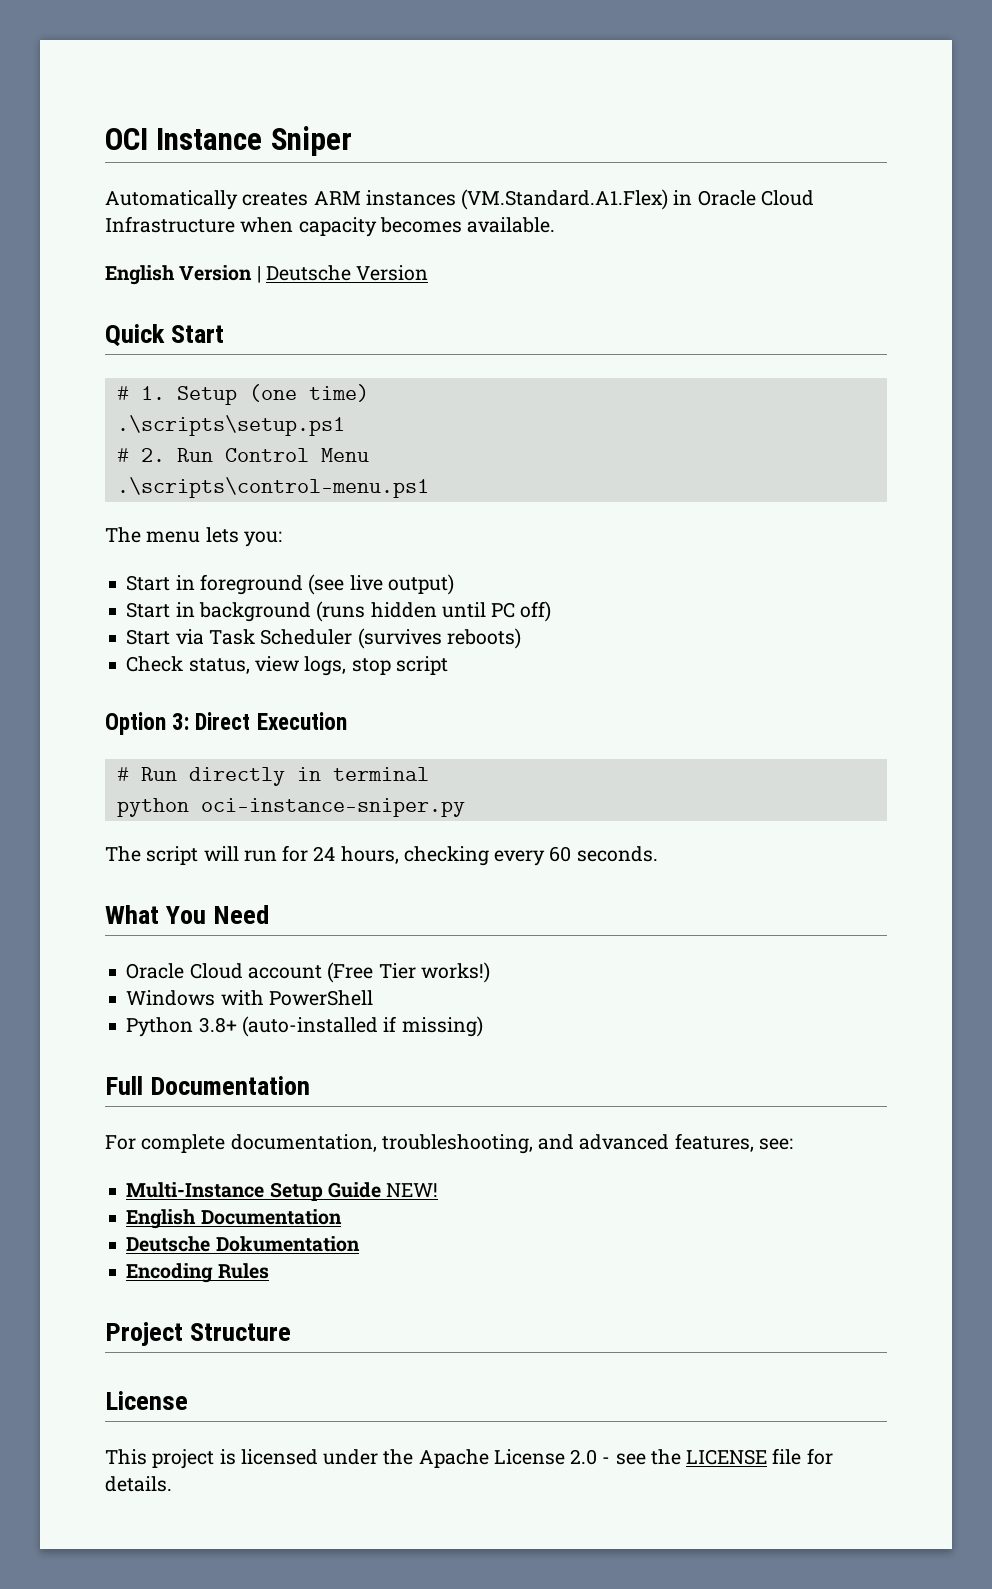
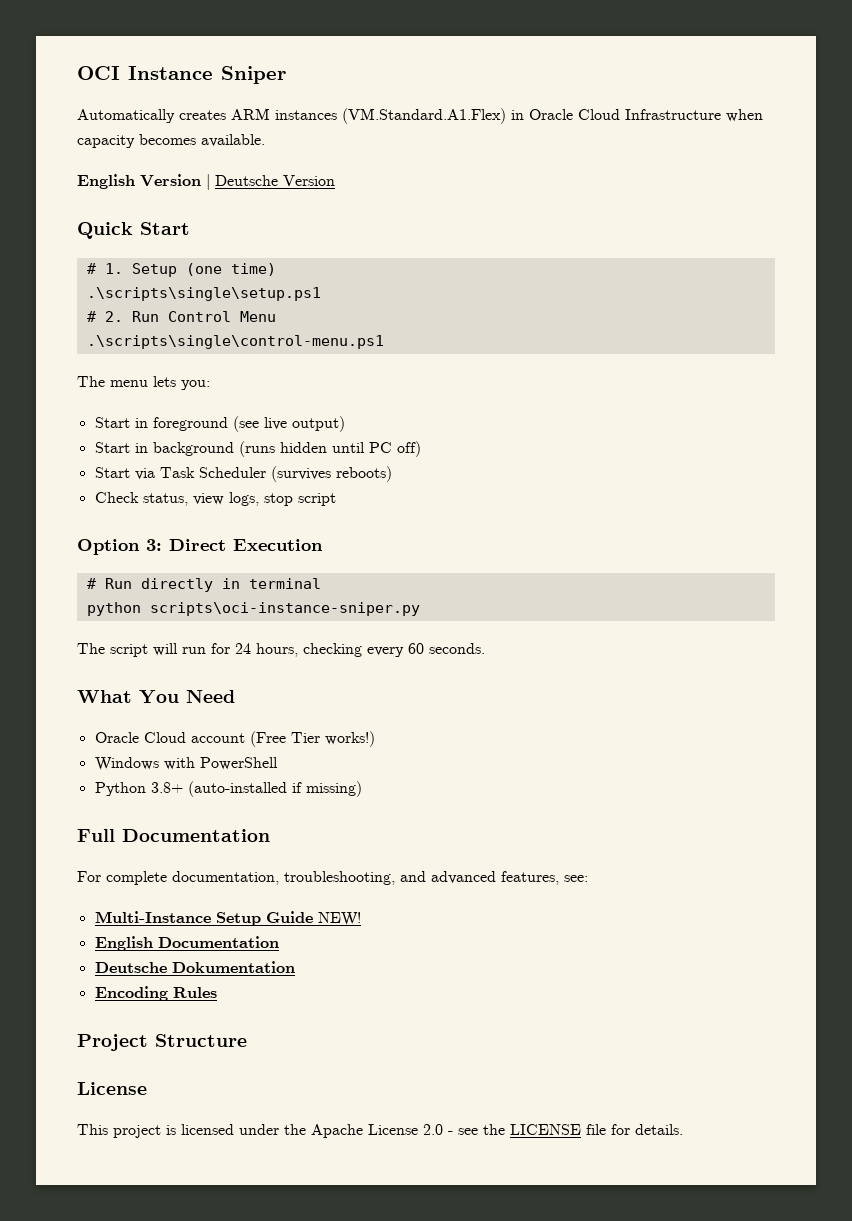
- .\scripts\setup.ps1
+ .\scripts\single\setup.ps1
- .\scripts\control-menu.ps1
+ .\scripts\single\control-menu.ps1
- python oci-instance-sniper.py
+ python scripts\oci-instance-sniper.py

